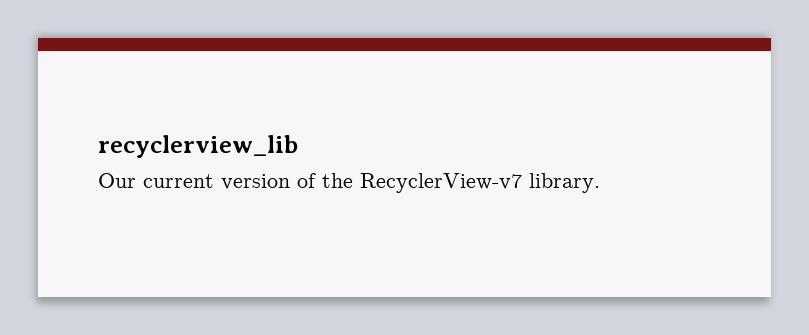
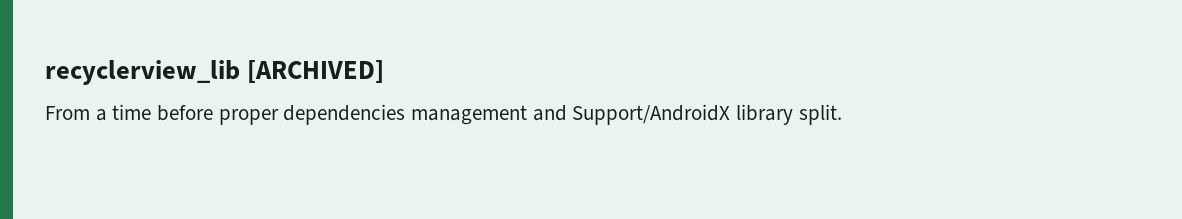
- recyclerview_lib
- Our current version of the RecyclerView-v7 library.
+ recyclerview_lib [ARCHIVED]
+ From a time before proper dependencies management and Support/AndroidX library split.

